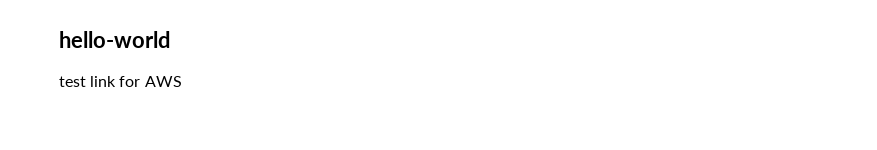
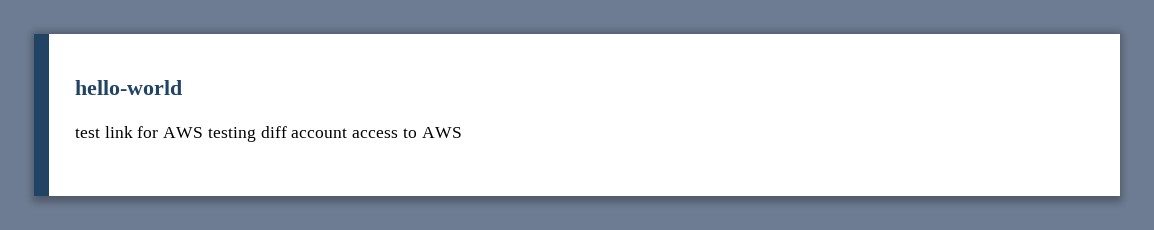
- test link for AWS
+ test link for AWS testing diff account access to AWS

